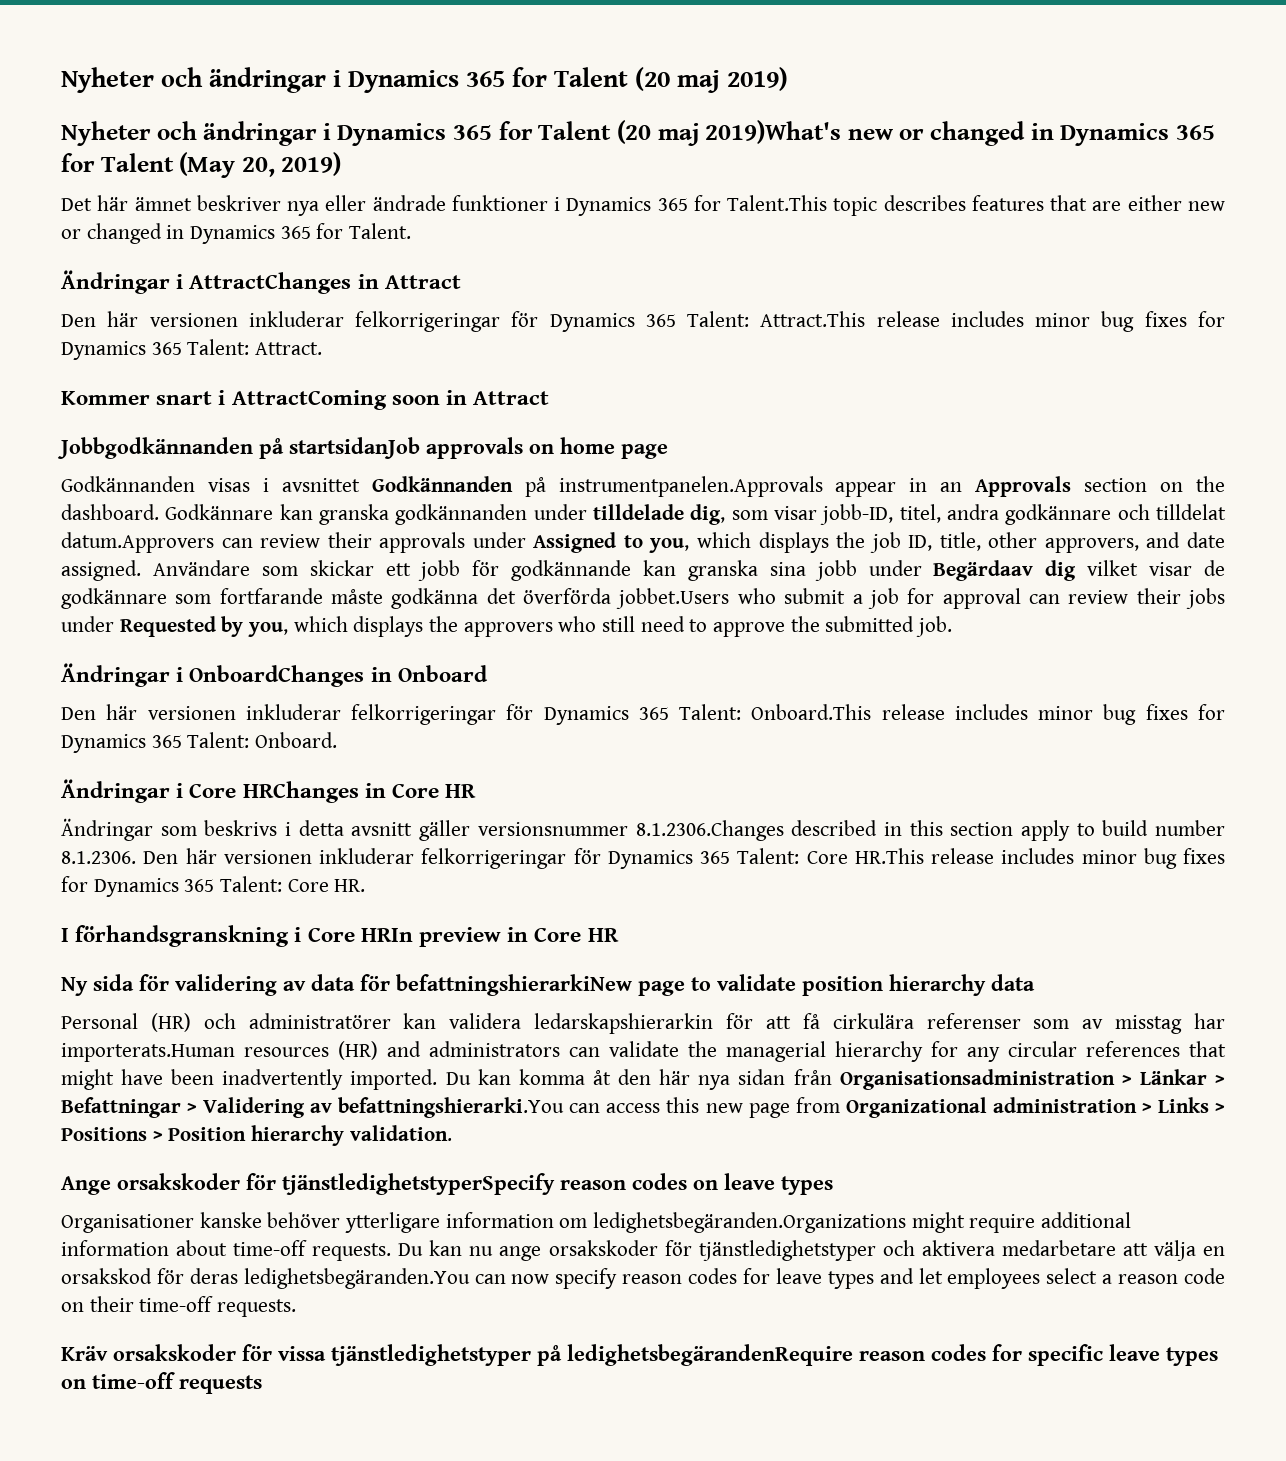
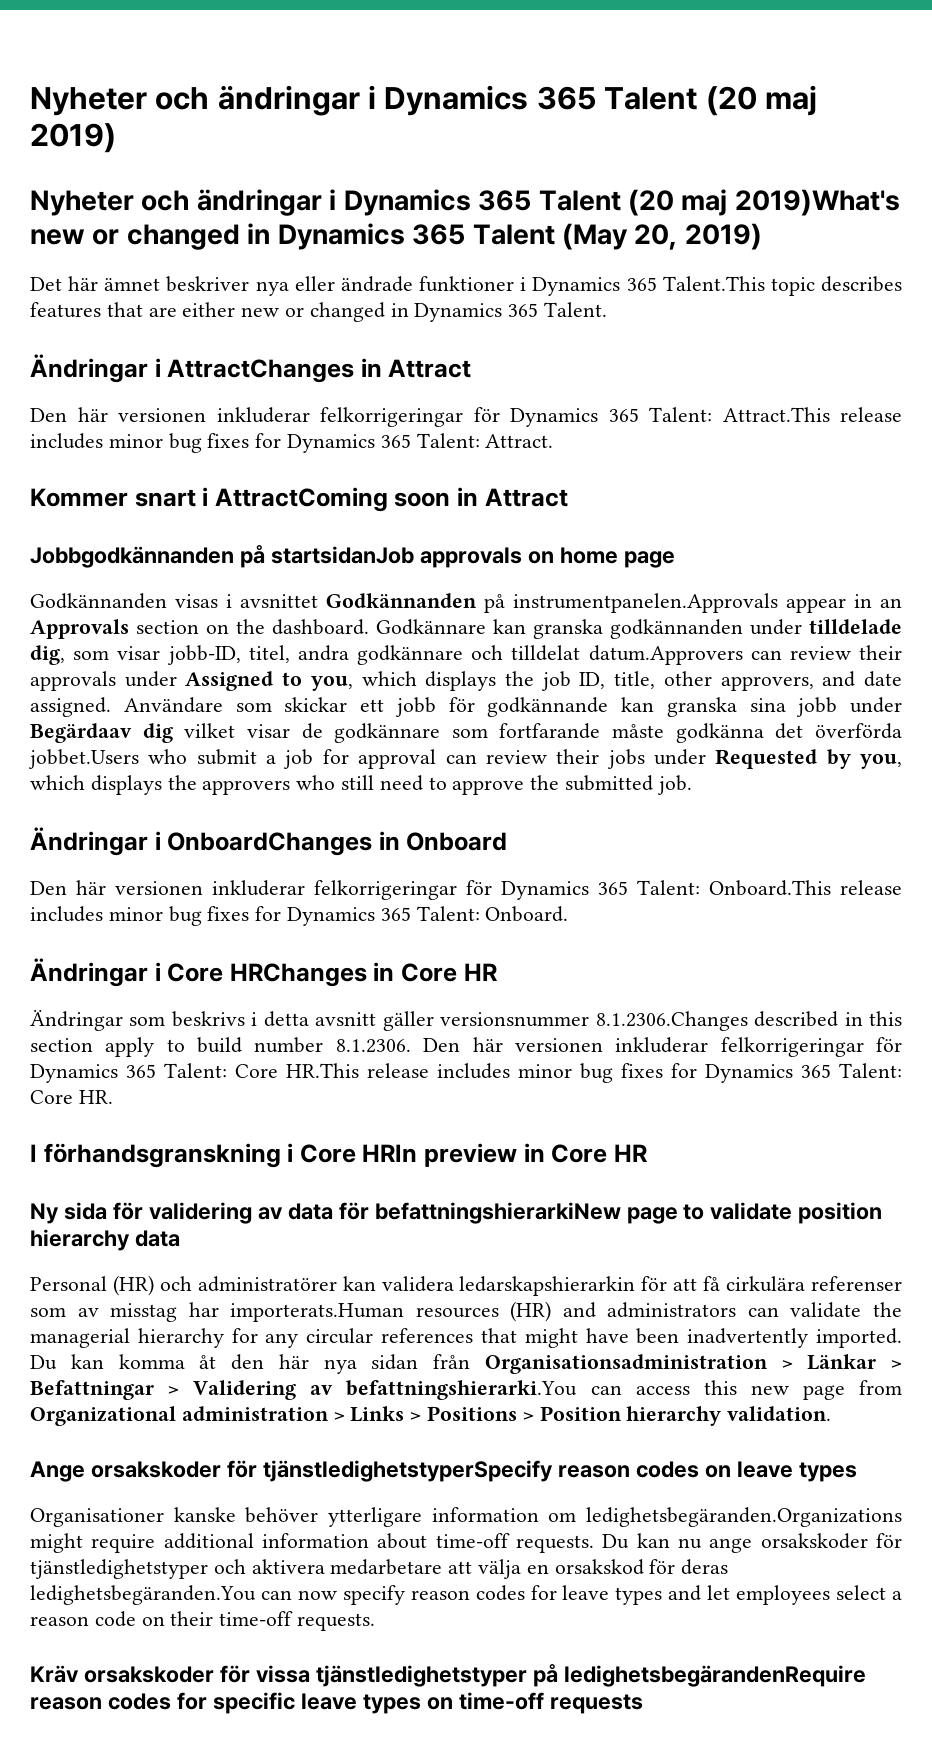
- Nyheter och ändringar i Dynamics 365 for Talent (20 maj 2019)
+ Nyheter och ändringar i Dynamics 365 Talent (20 maj 2019)
- Nyheter och ändringar i Dynamics 365 for Talent (20 maj 2019)What's new or changed in Dynamics 365 for Talent (May 20, 2019)
+ Nyheter och ändringar i Dynamics 365 Talent (20 maj 2019)What's new or changed in Dynamics 365 Talent (May 20, 2019)
- Det här ämnet beskriver nya eller ändrade funktioner i Dynamics 365 for Talent.This topic describes features that are either new or changed in Dynamics 365 for Talent.
+ Det här ämnet beskriver nya eller ändrade funktioner i Dynamics 365 Talent.This topic describes features that are either new or changed in Dynamics 365 Talent.

